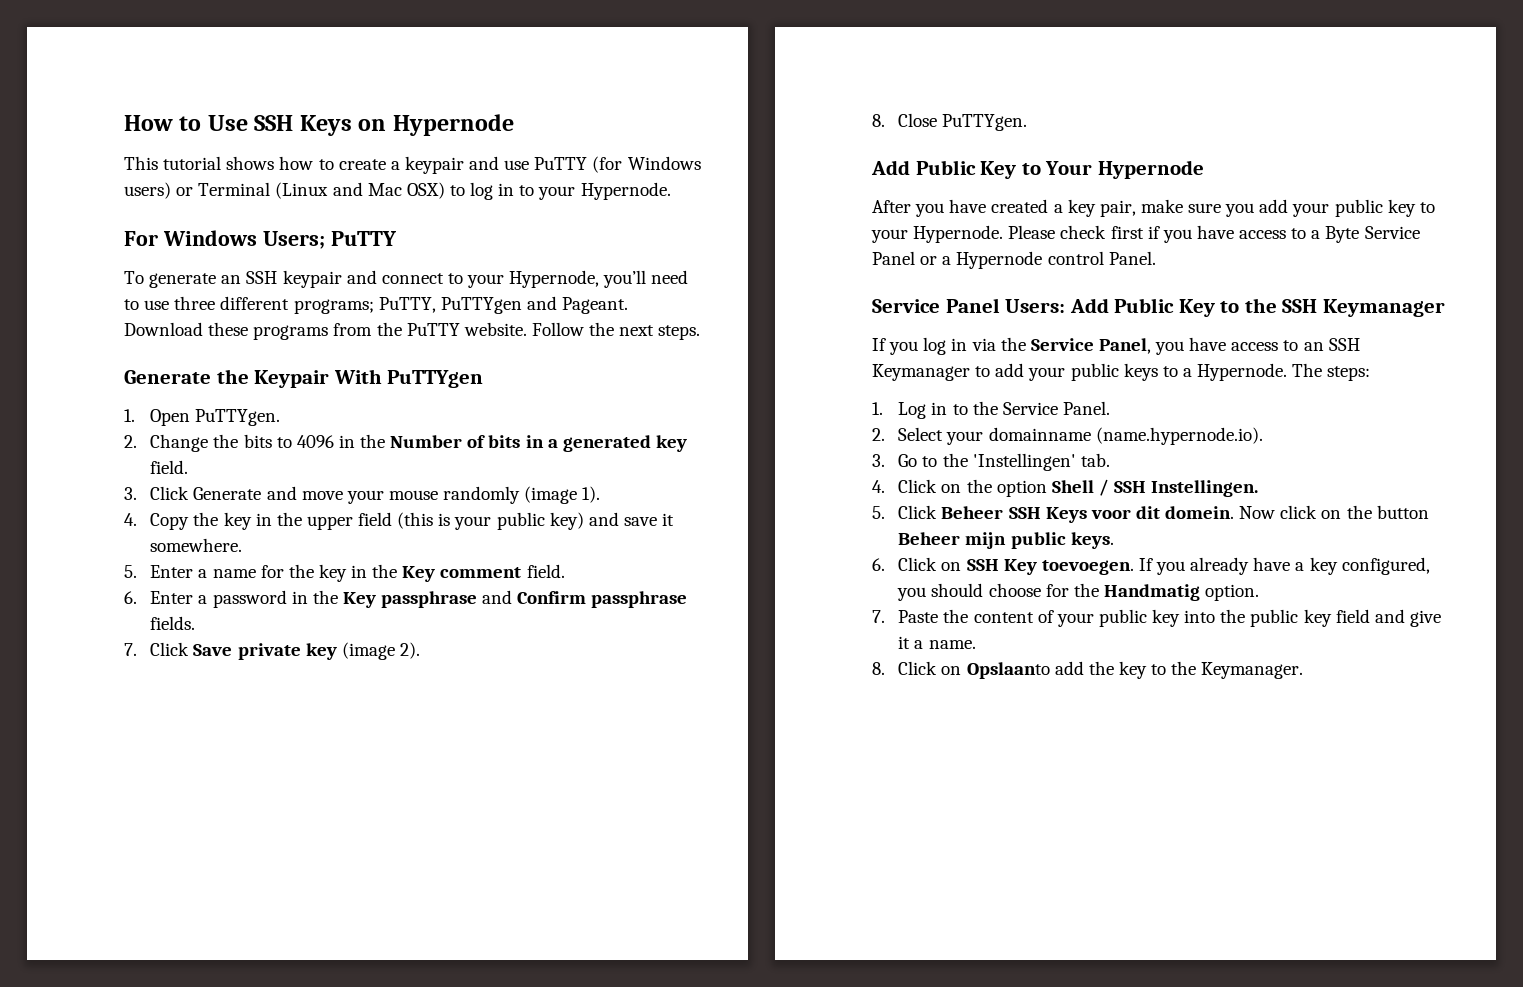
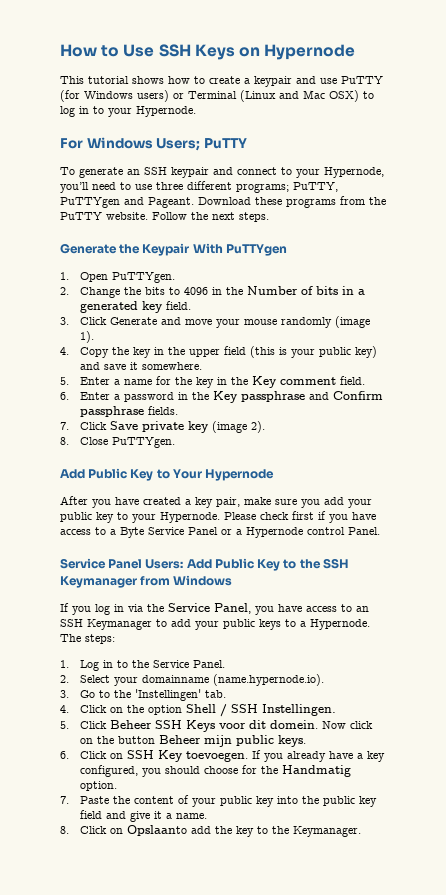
- Service Panel Users: Add Public Key to the SSH Keymanager
+ Service Panel Users: Add Public Key to the SSH Keymanager from Windows

